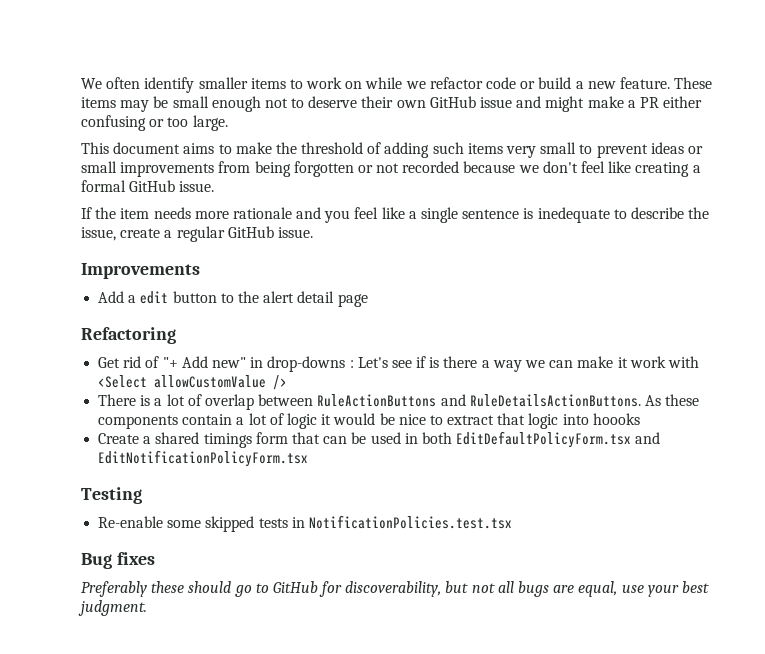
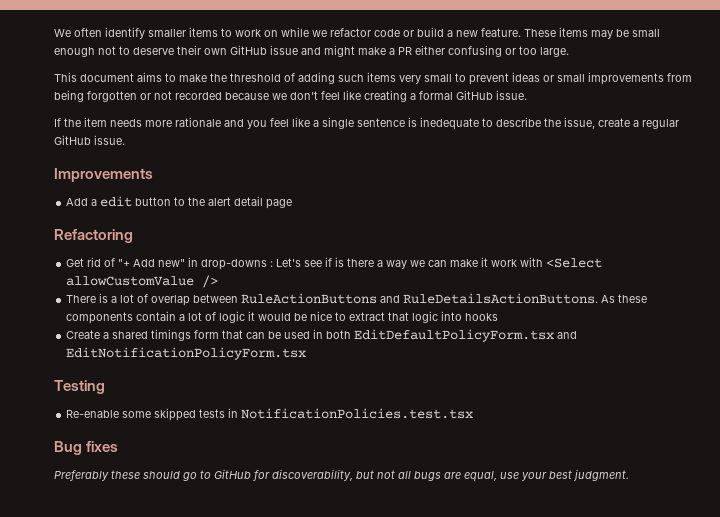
- As these components contain a lot of logic it would be nice to extract that logic into hoooks
+ As these components contain a lot of logic it would be nice to extract that logic into hooks

